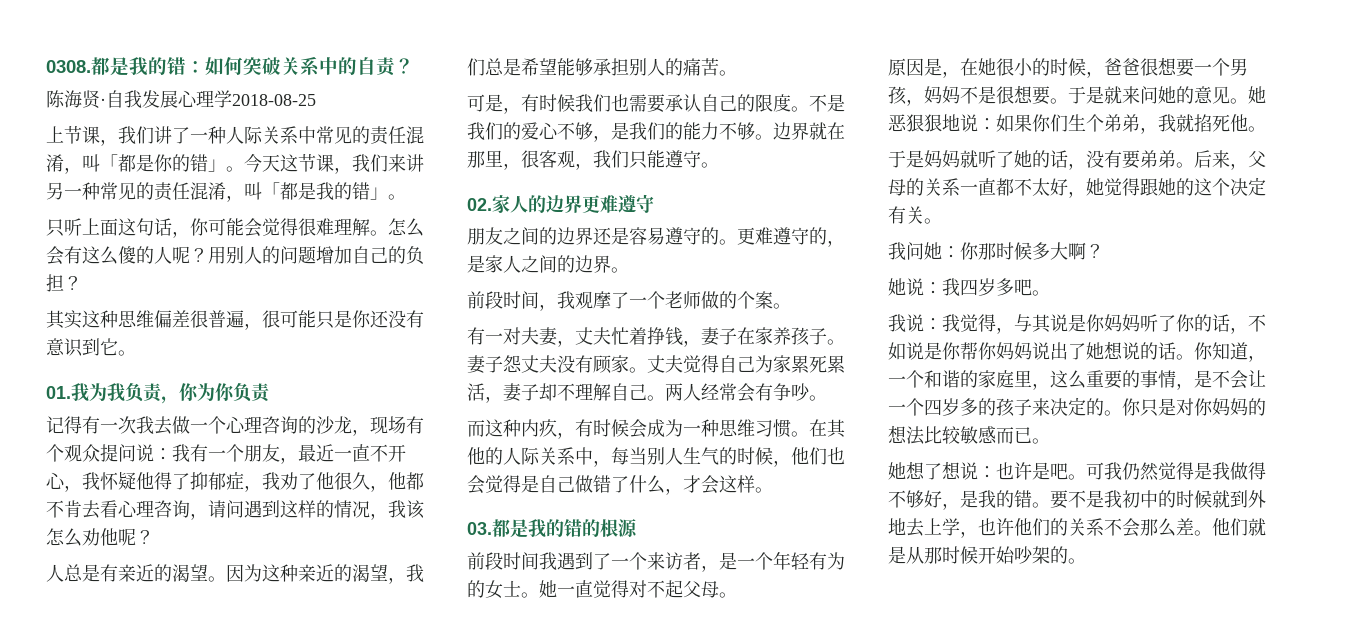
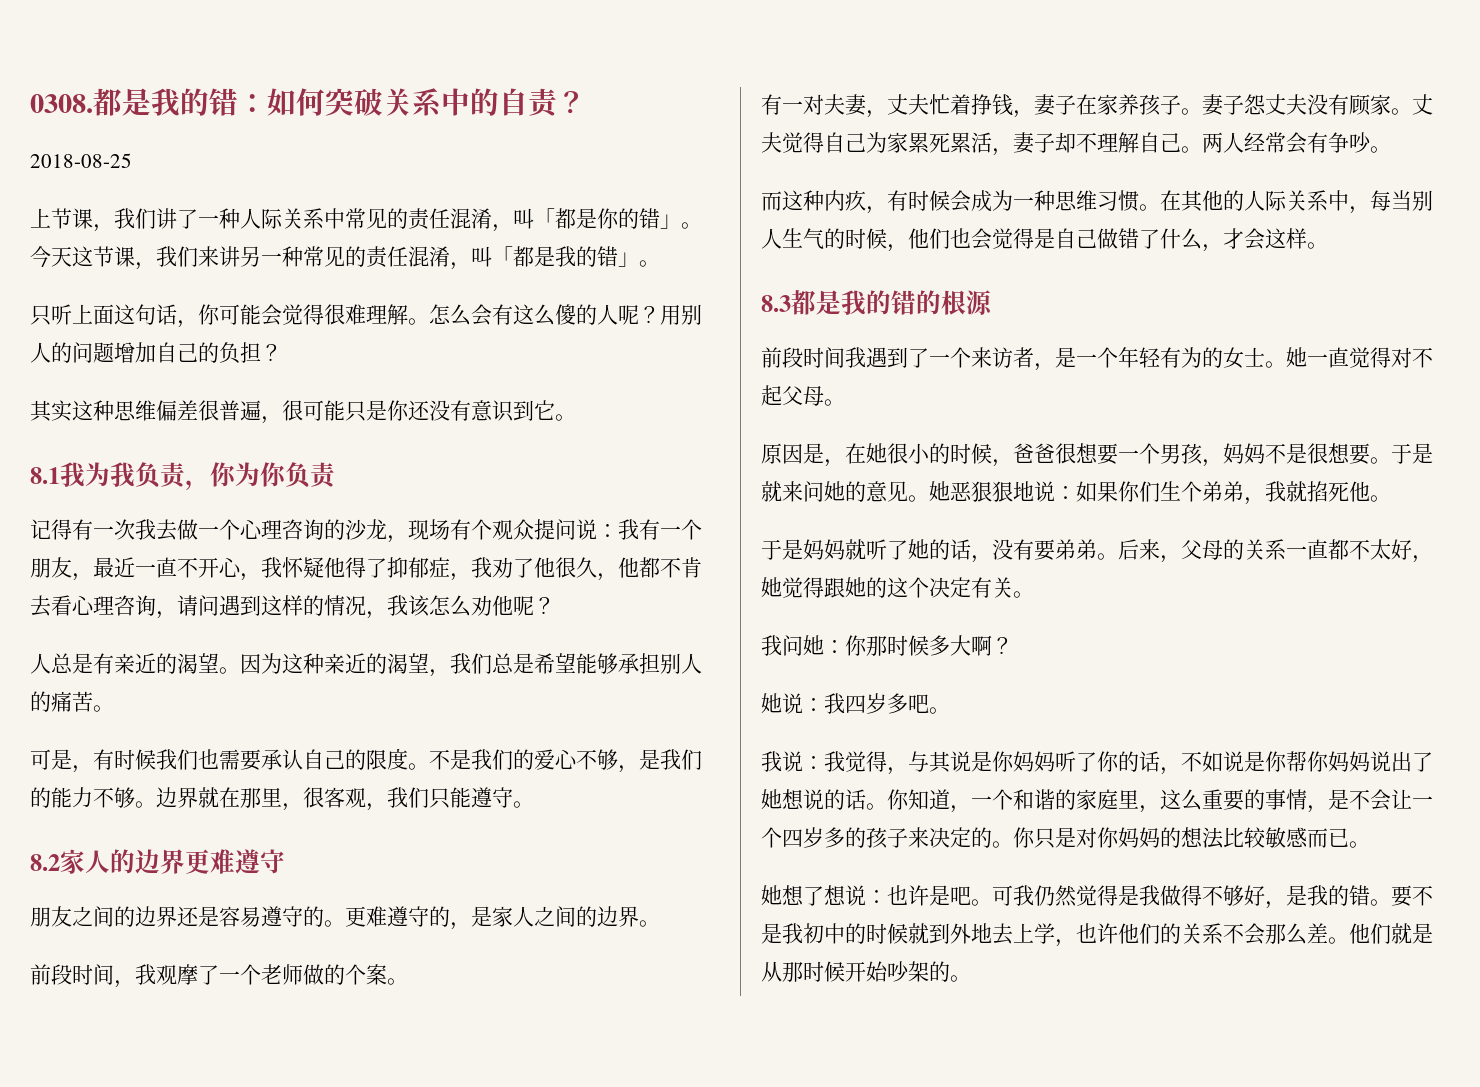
- 陈海贤·自我发展心理学2018-08-25
+ 2018-08-25
- 01.我为我负责，你为你负责
+ 8.1我为我负责，你为你负责
- 02.家人的边界更难遵守
+ 8.2家人的边界更难遵守
- 03.都是我的错的根源
+ 8.3都是我的错的根源

